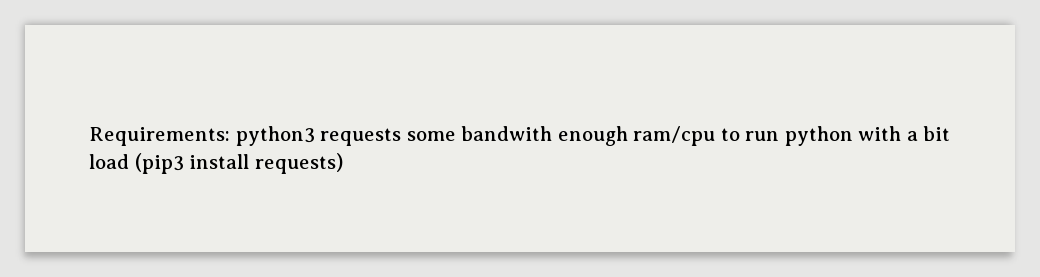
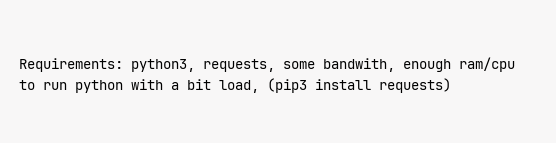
- Requirements: python3 requests some bandwith enough ram/cpu to run python with a bit load (pip3 install requests)
+ Requirements: python3, requests, some bandwith, enough ram/cpu to run python with a bit load, (pip3 install requests)

